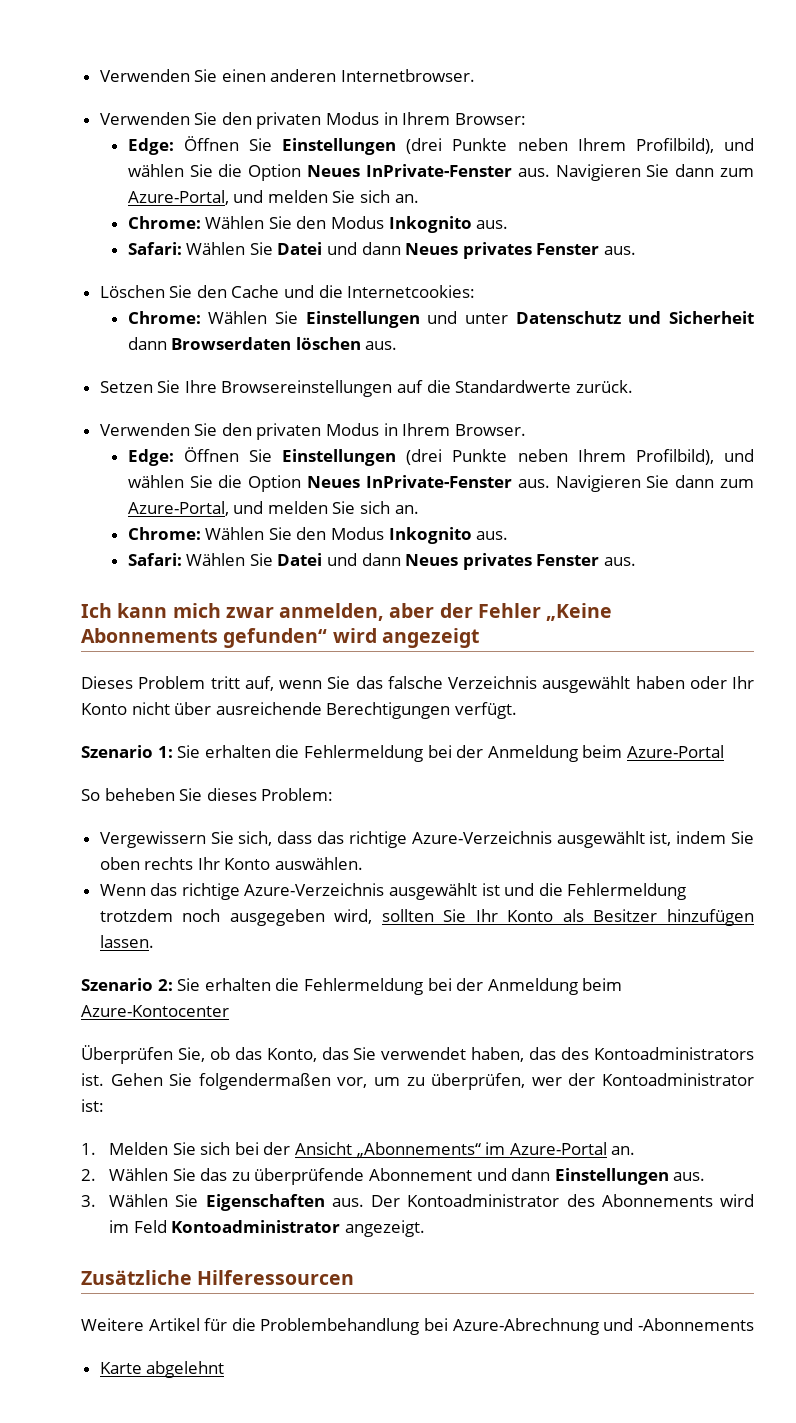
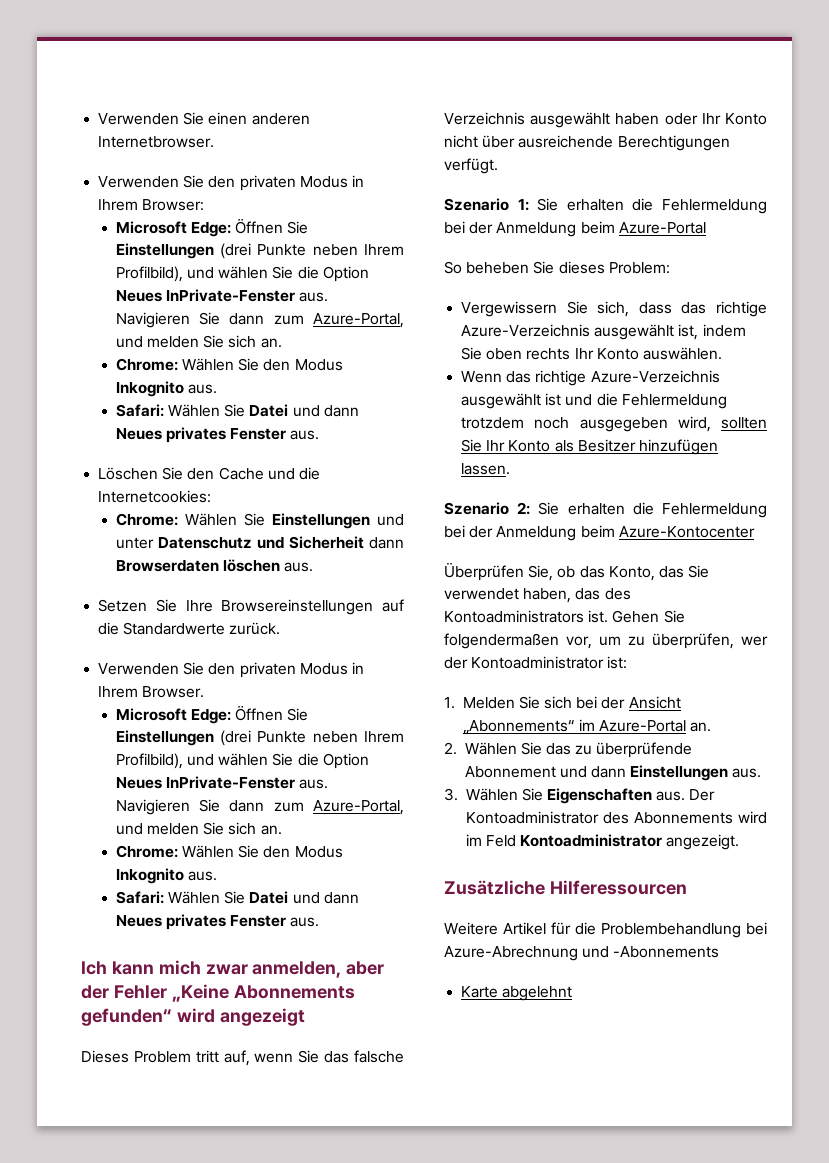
  Verwenden Sie den privaten Modus in Ihrem Browser:
- Edge: Öffnen Sie Einstellungen (drei Punkte neben Ihrem Profilbild), und wählen Sie die Option Neues InPrivate-Fenster aus.
+ Microsoft Edge: Öffnen Sie Einstellungen (drei Punkte neben Ihrem Profilbild), und wählen Sie die Option Neues InPrivate-Fenster aus.
  Verwenden Sie den privaten Modus in Ihrem Browser.
- Edge: Öffnen Sie Einstellungen (drei Punkte neben Ihrem Profilbild), und wählen Sie die Option Neues InPrivate-Fenster aus.
+ Microsoft Edge: Öffnen Sie Einstellungen (drei Punkte neben Ihrem Profilbild), und wählen Sie die Option Neues InPrivate-Fenster aus.

